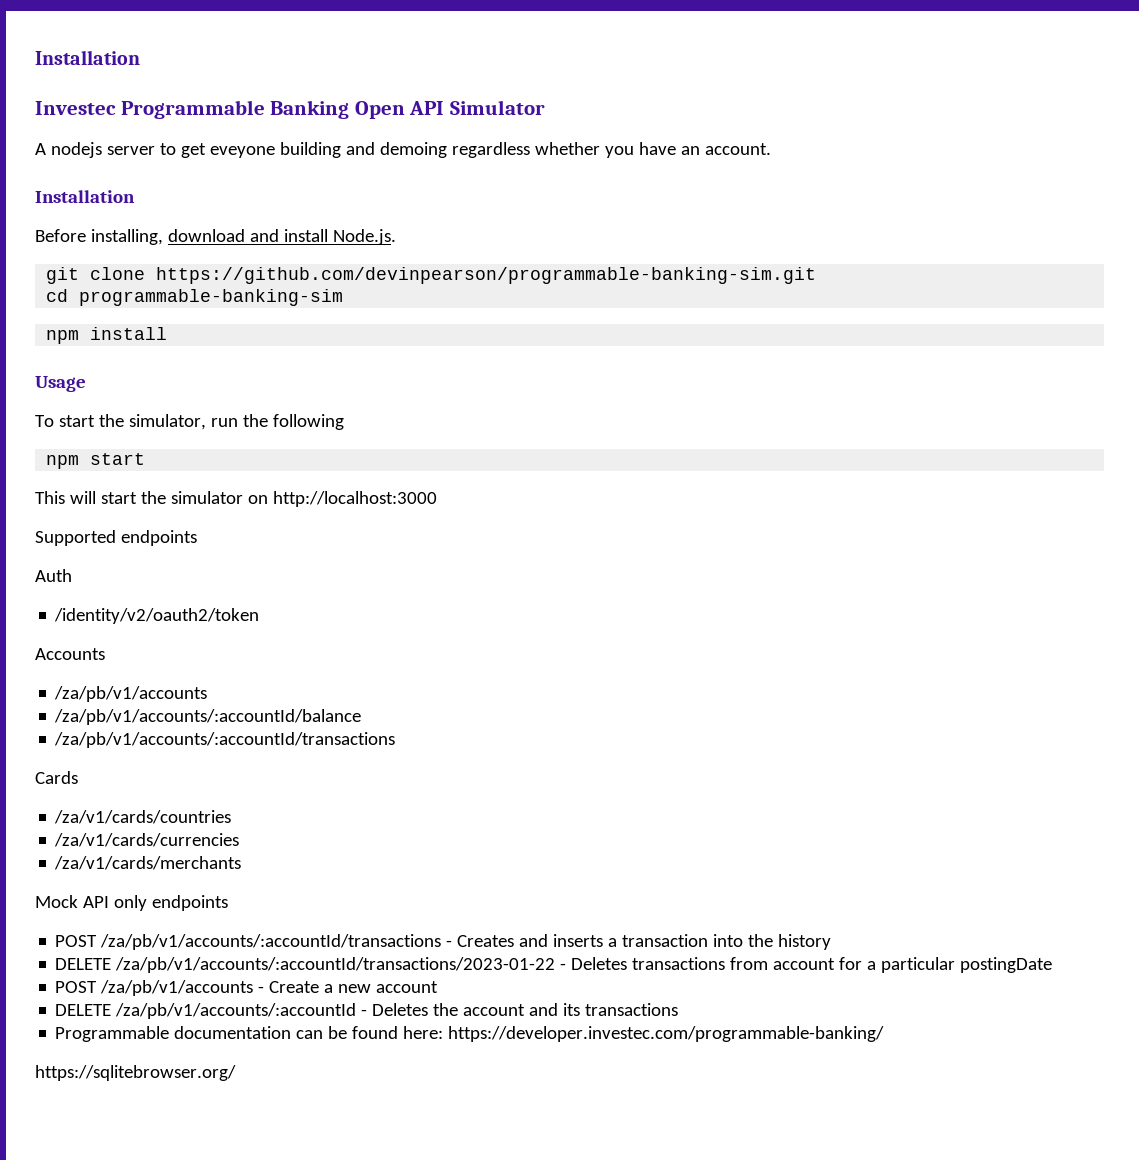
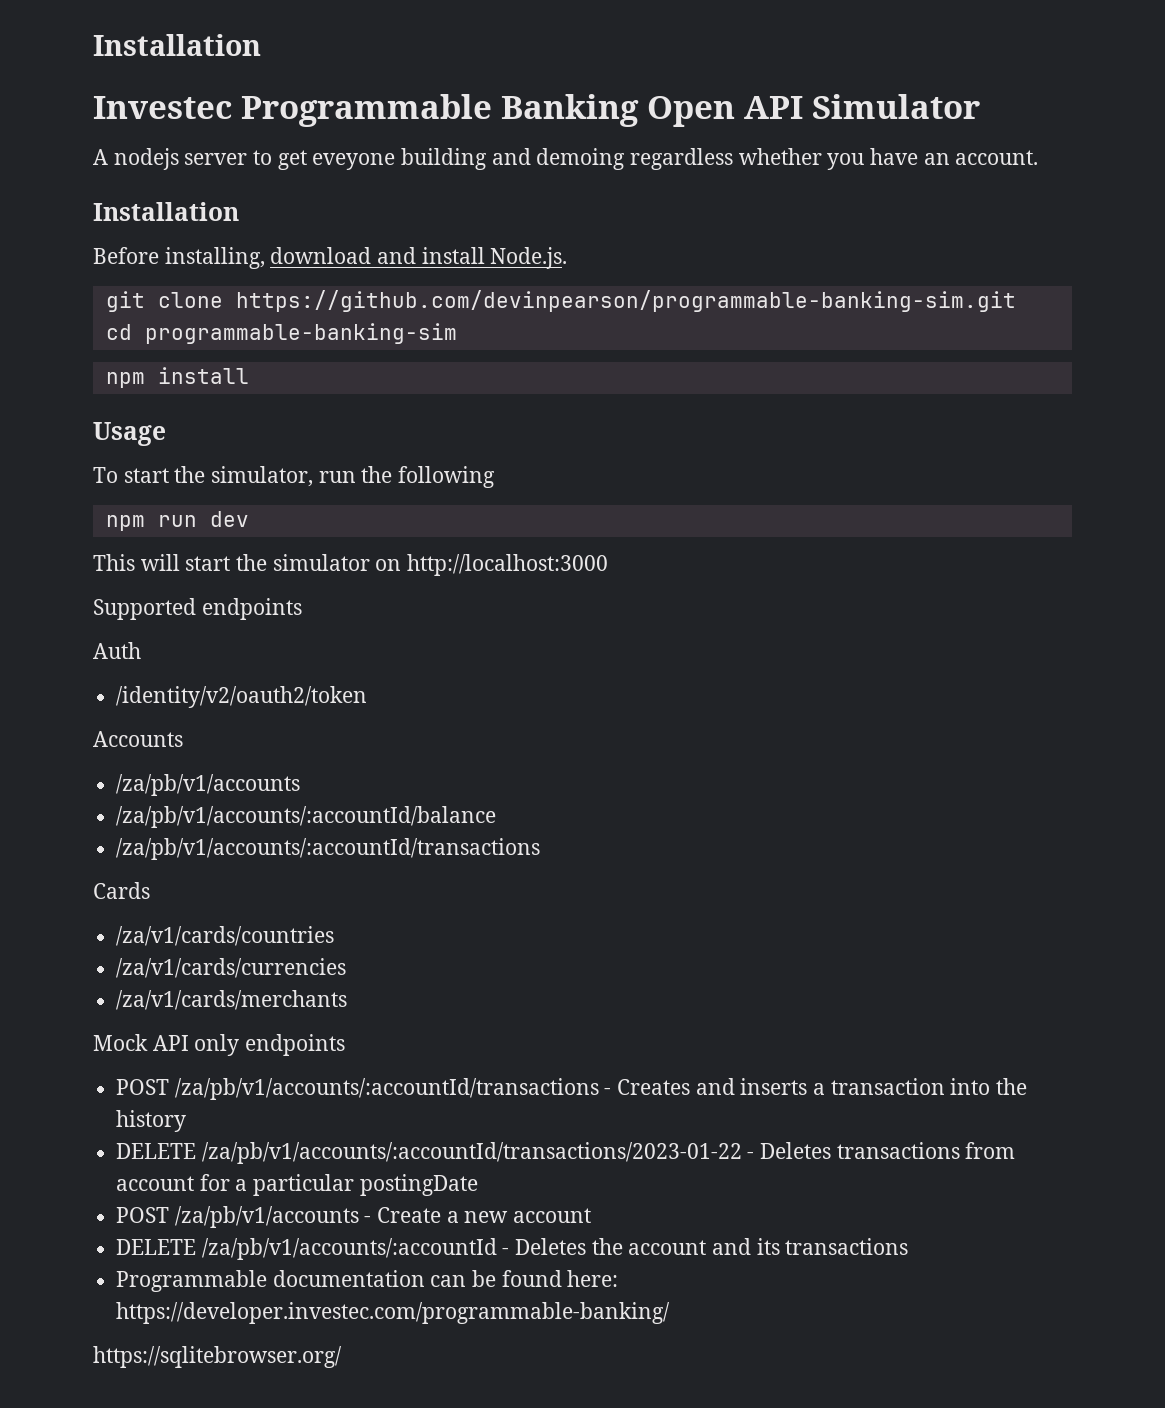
- npm start
+ npm run dev

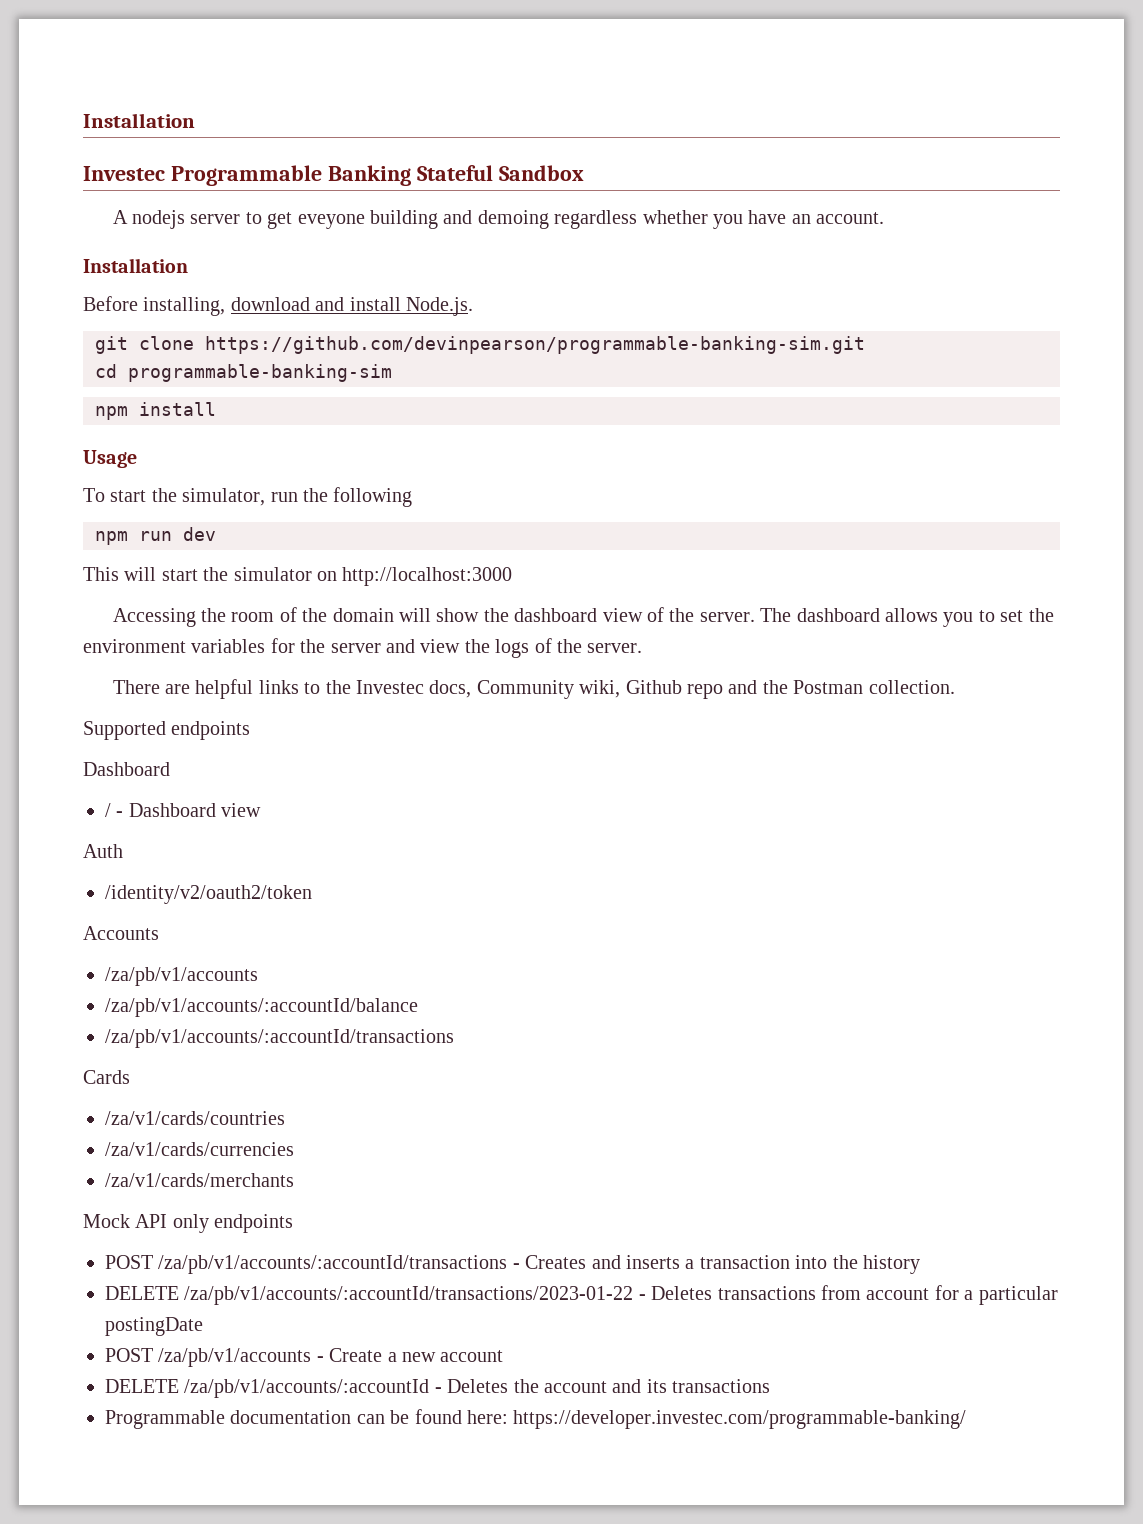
- Investec Programmable Banking Open API Simulator
+ Investec Programmable Banking Stateful Sandbox
+ Accessing the room of the domain will show the dashboard view of the server. The dashboard allows you to set the environment variables for the server and view the logs of the server.
+ There are helpful links to the Investec docs, Community wiki, Github repo and the Postman collection.
  Supported endpoints
+ Dashboard
+ / - Dashboard view
- https://sqlitebrowser.org/

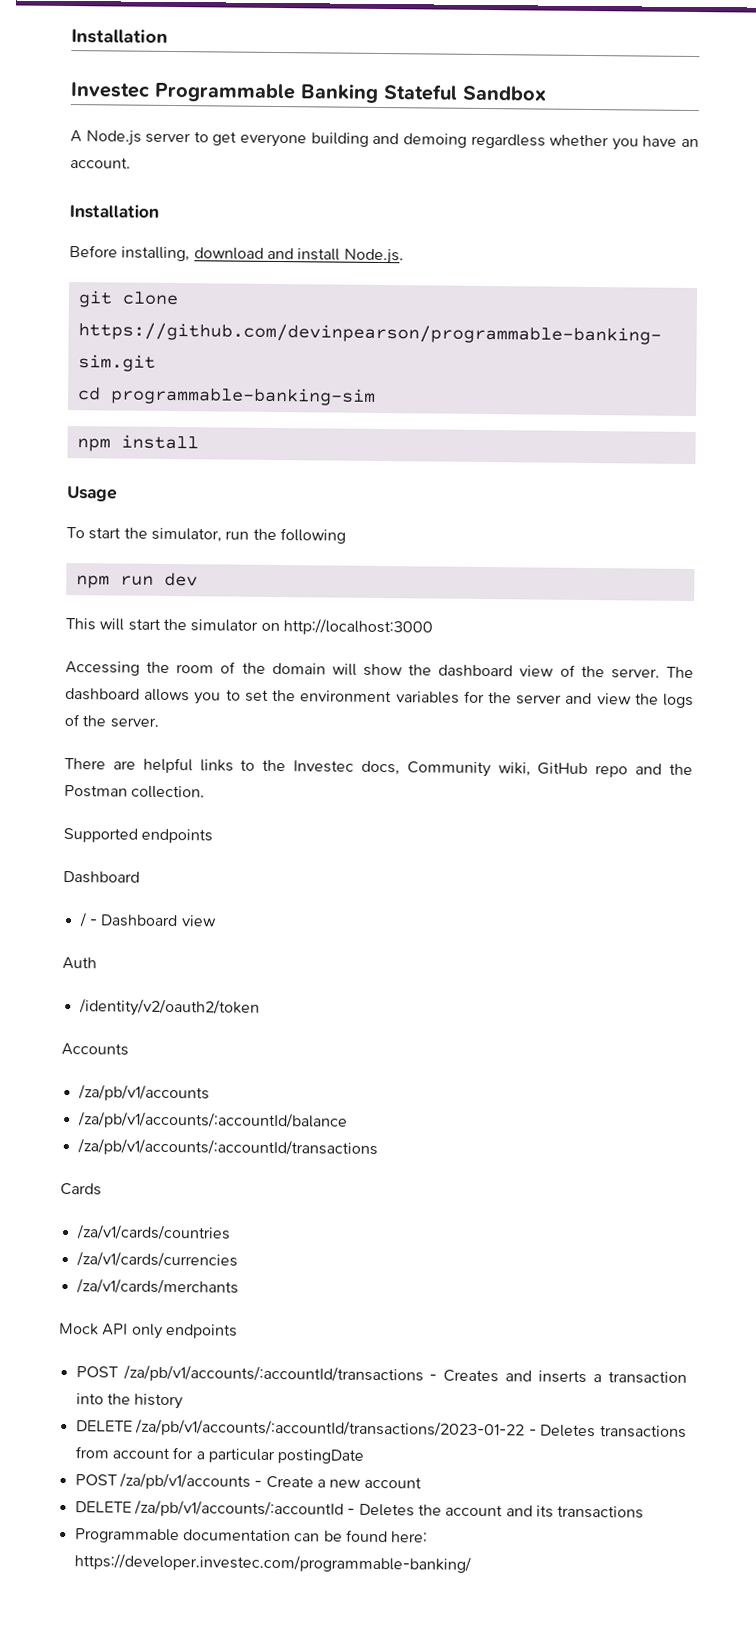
- A nodejs server to get eveyone building and demoing regardless whether you have an account.
+ A Node.js server to get everyone building and demoing regardless whether you have an account.
- There are helpful links to the Investec docs, Community wiki, Github repo and the Postman collection.
+ There are helpful links to the Investec docs, Community wiki, GitHub repo and the Postman collection.

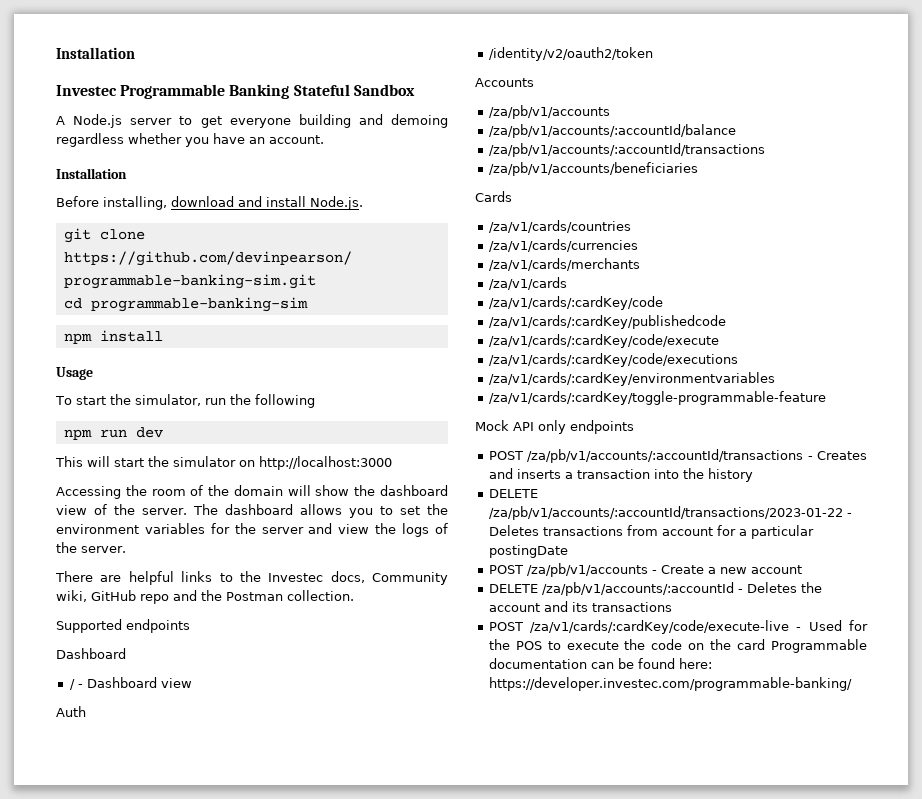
+ /za/pb/v1/accounts/beneficiaries
+ /za/v1/cards
+ /za/v1/cards/:cardKey/code
+ /za/v1/cards/:cardKey/publishedcode
+ /za/v1/cards/:cardKey/code/execute
+ /za/v1/cards/:cardKey/code/executions
+ /za/v1/cards/:cardKey/environmentvariables
+ /za/v1/cards/:cardKey/toggle-programmable-feature
- Programmable documentation can be found here: https://developer.investec.com/programmable-banking/
+ POST /za/v1/cards/:cardKey/code/execute-live - Used for the POS to execute the code on the card Programmable documentation can be found here: https://developer.investec.com/programmable-banking/

